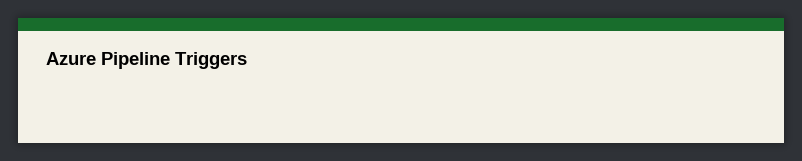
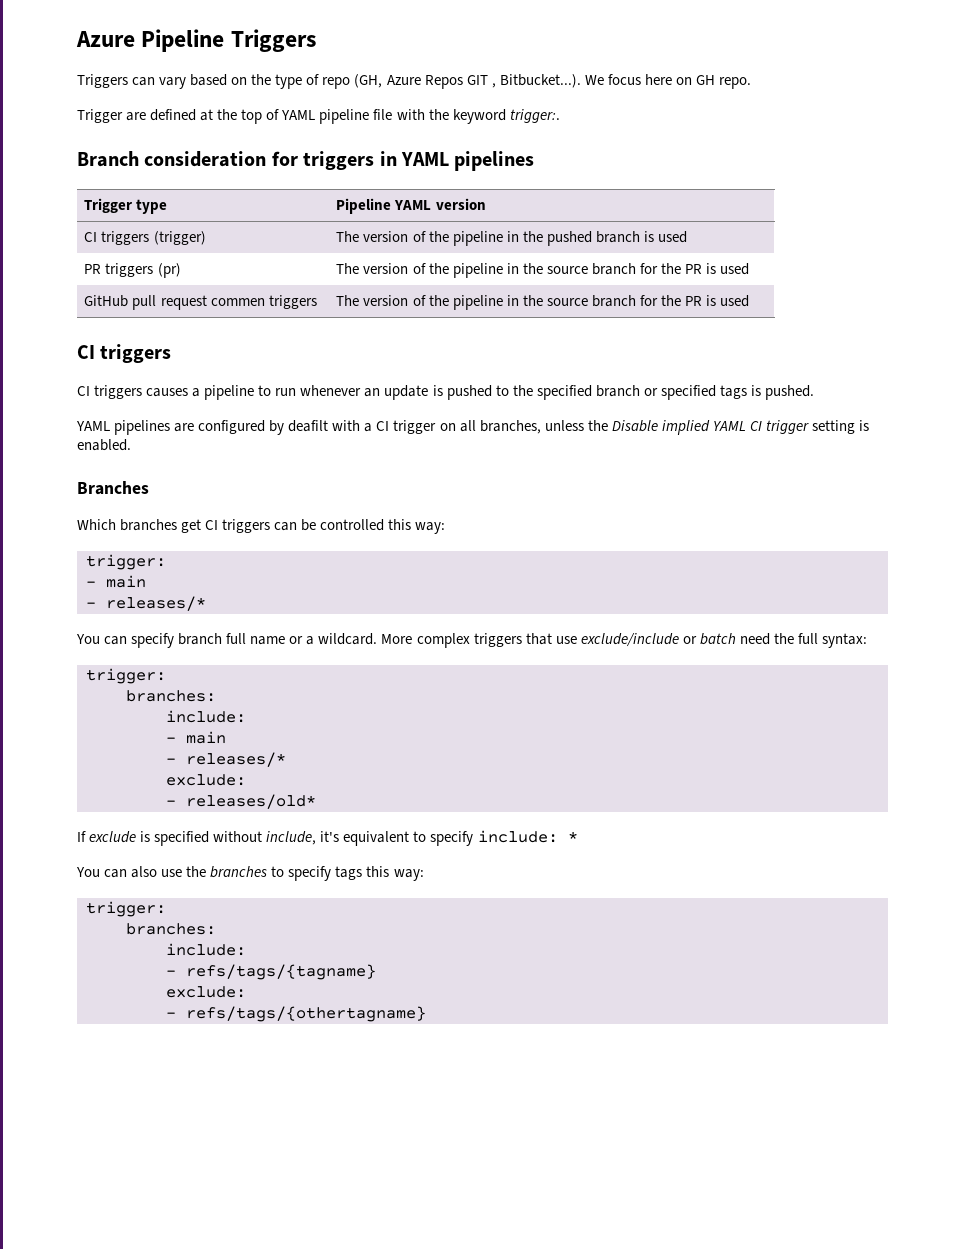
+ Triggers can vary based on the type of repo (GH, Azure Repos GIT , Bitbucket...). We focus here on GH repo.
+ Trigger are defined at the top of YAML pipeline file with the keyword trigger:.
+ Branch consideration for triggers in YAML pipelines
+ Trigger type | Pipeline YAML version
+ CI triggers (trigger) | The version of the pipeline in the pushed branch is used
+ PR triggers (pr) | The version of the pipeline in the source branch for the PR is used
+ GitHub pull request commen triggers | The version of the pipeline in the source branch for the PR is used
+ CI triggers
+ CI triggers causes a pipeline to run whenever an update is pushed to the specified branch or specified tags is pushed.
+ YAML pipelines are configured by deafilt with a CI trigger on all branches, unless the Disable implied YAML CI trigger setting is enabled.
+ Branches
+ Which branches get CI triggers can be controlled this way:
+ trigger:
+ - main
+ - releases/*
+ You can specify branch full name or a wildcard. More complex triggers that use exclude/include or batch need the full syntax:
+ trigger:
+ branches:
+ include:
+ - main
+ - releases/*
+ exclude:
+ - releases/old*
+ If exclude is specified without include, it's equivalent to specify include: *
+ You can also use the branches to specify tags this way:
+ trigger:
+ branches:
+ include:
+ - refs/tags/{tagname}
+ exclude:
+ - refs/tags/{othertagname}

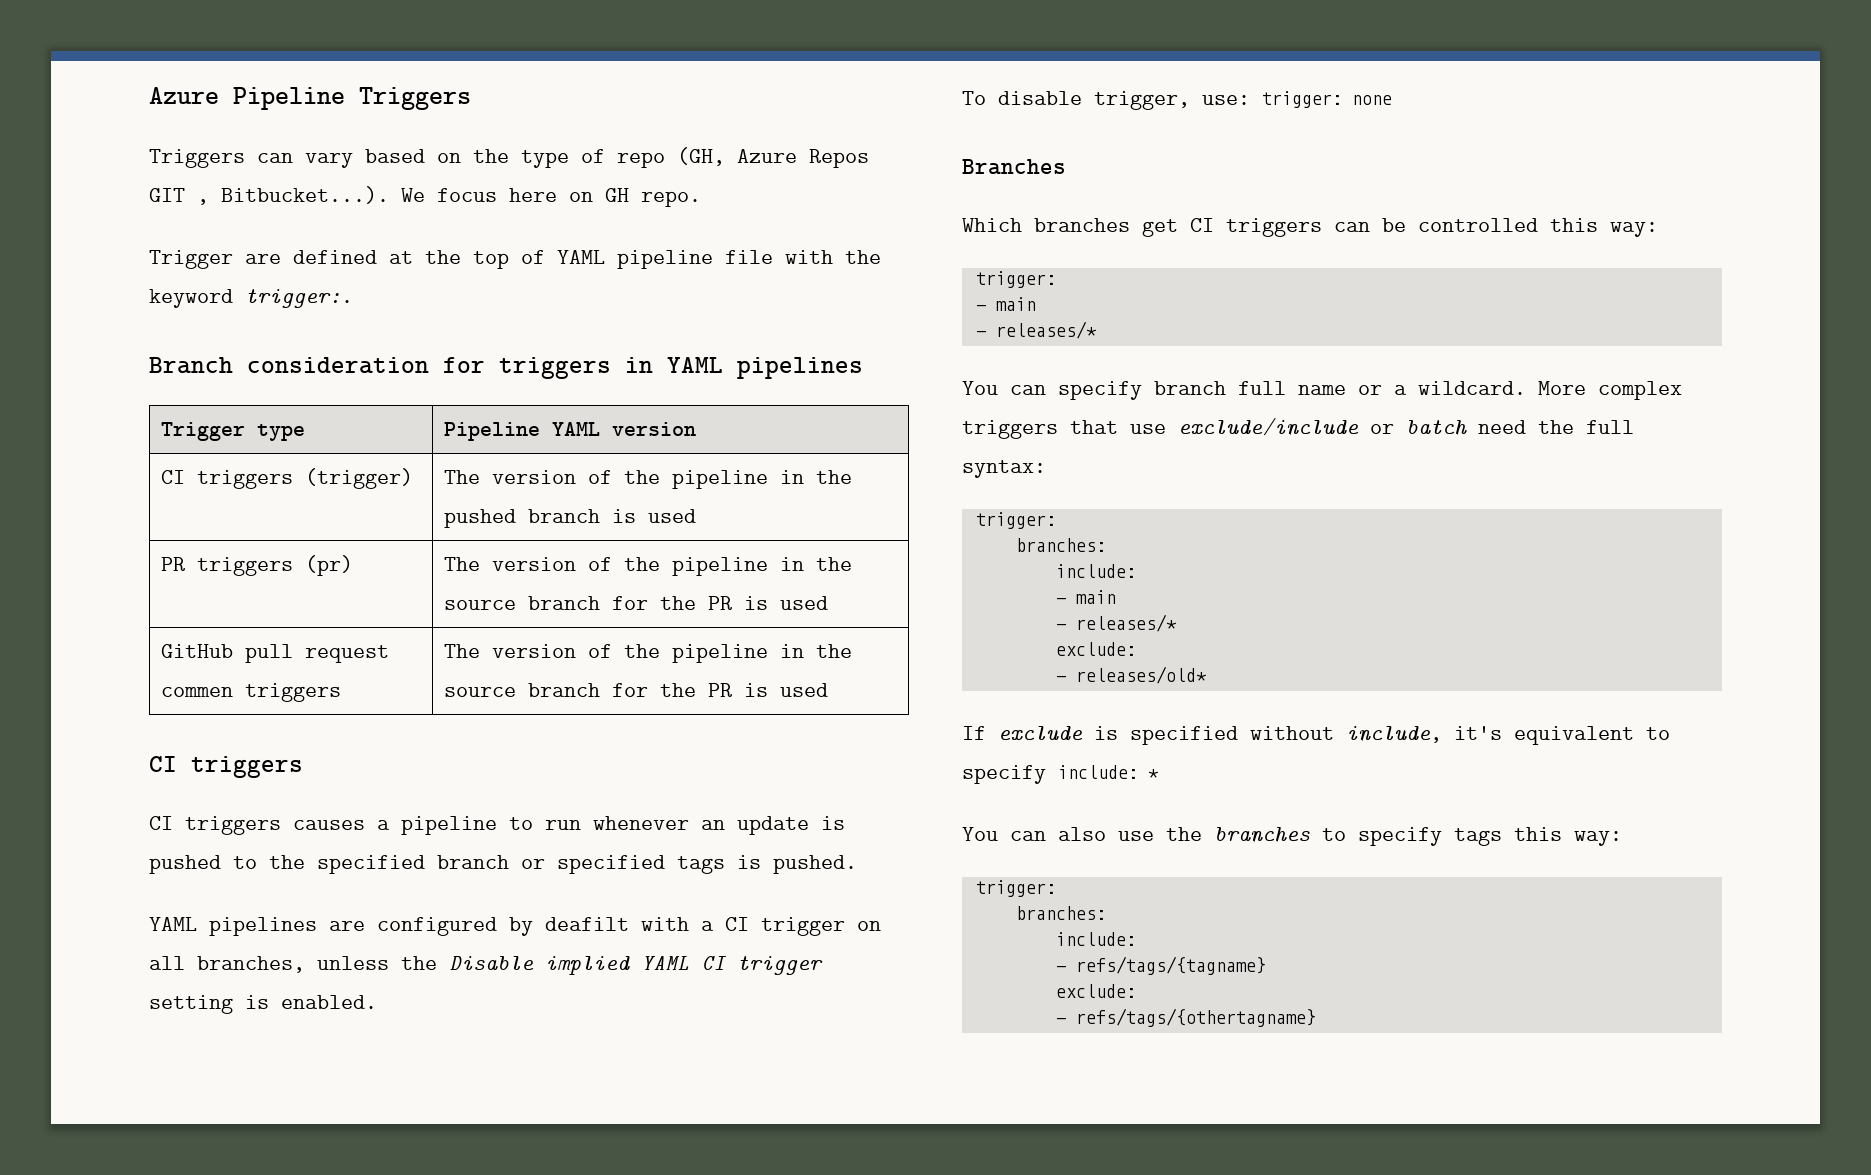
+ To disable trigger, use: trigger: none

